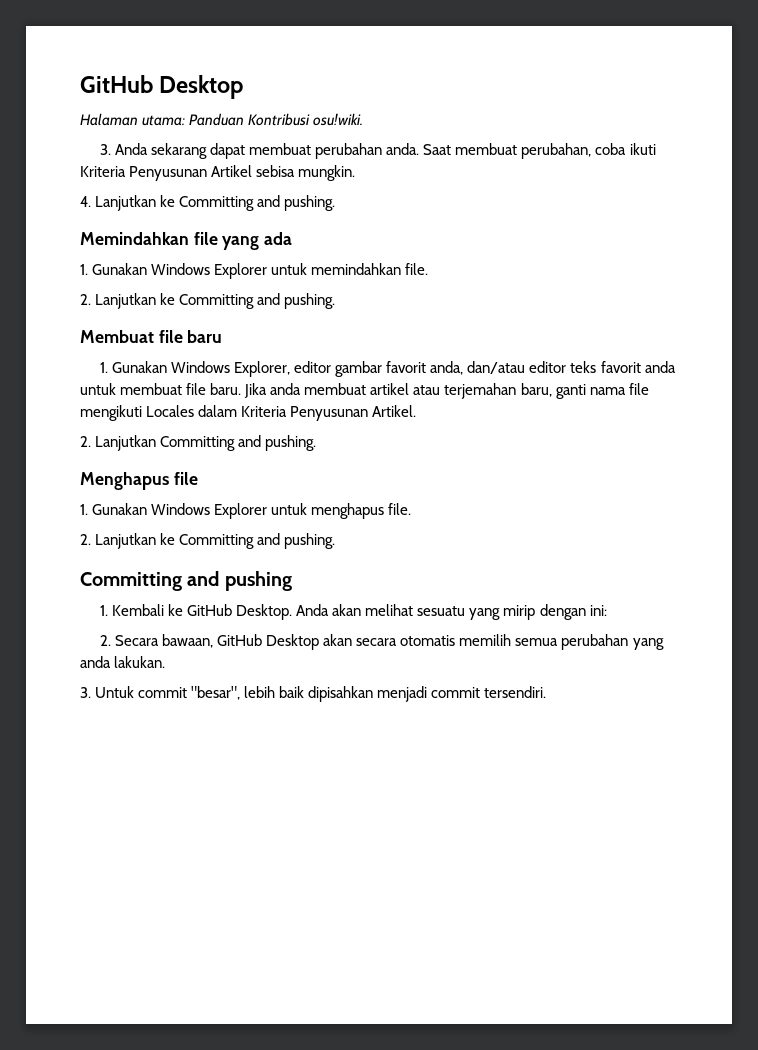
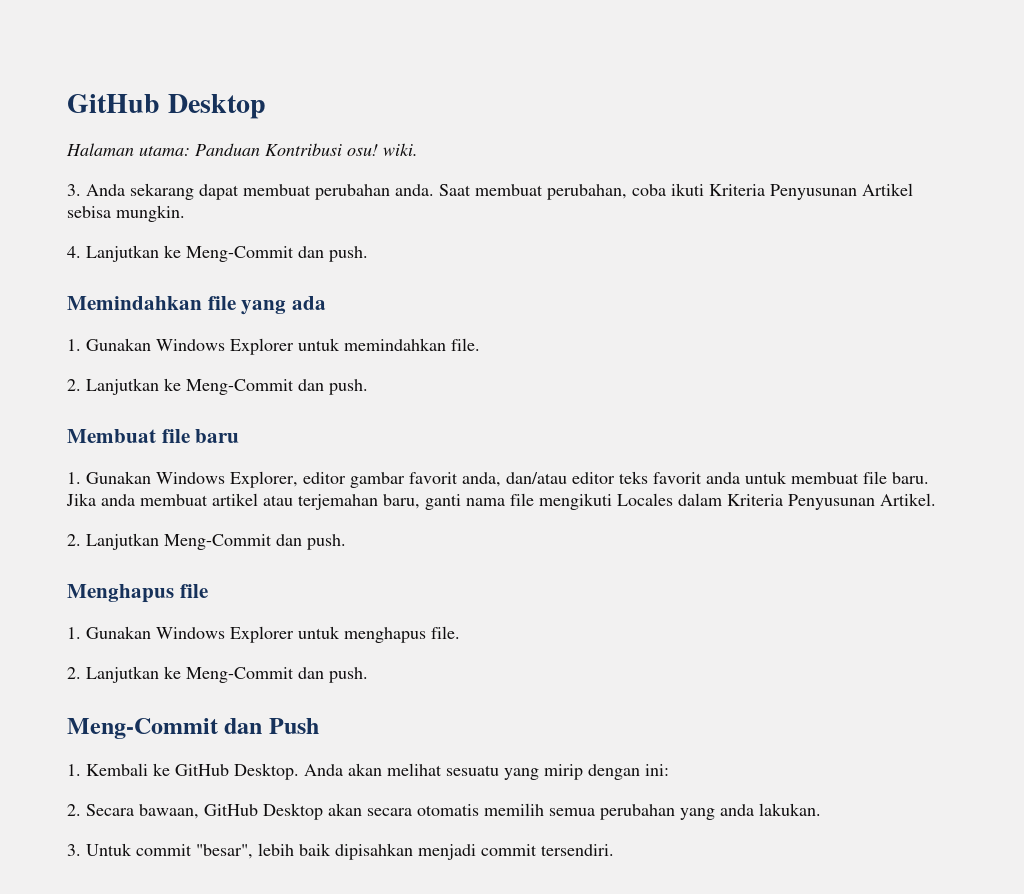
- Halaman utama: Panduan Kontribusi osu!wiki.
+ Halaman utama: Panduan Kontribusi osu! wiki.
- 4. Lanjutkan ke Committing and pushing.
+ 4. Lanjutkan ke Meng-Commit dan push.
  1. Gunakan Windows Explorer untuk memindahkan file.
- 2. Lanjutkan ke Committing and pushing.
+ 2. Lanjutkan ke Meng-Commit dan push.
- 2. Lanjutkan Committing and pushing.
+ 2. Lanjutkan Meng-Commit dan push.
  1. Gunakan Windows Explorer untuk menghapus file.
- 2. Lanjutkan ke Committing and pushing.
- Committing and pushing
+ 2. Lanjutkan ke Meng-Commit dan push.
+ Meng-Commit dan Push

